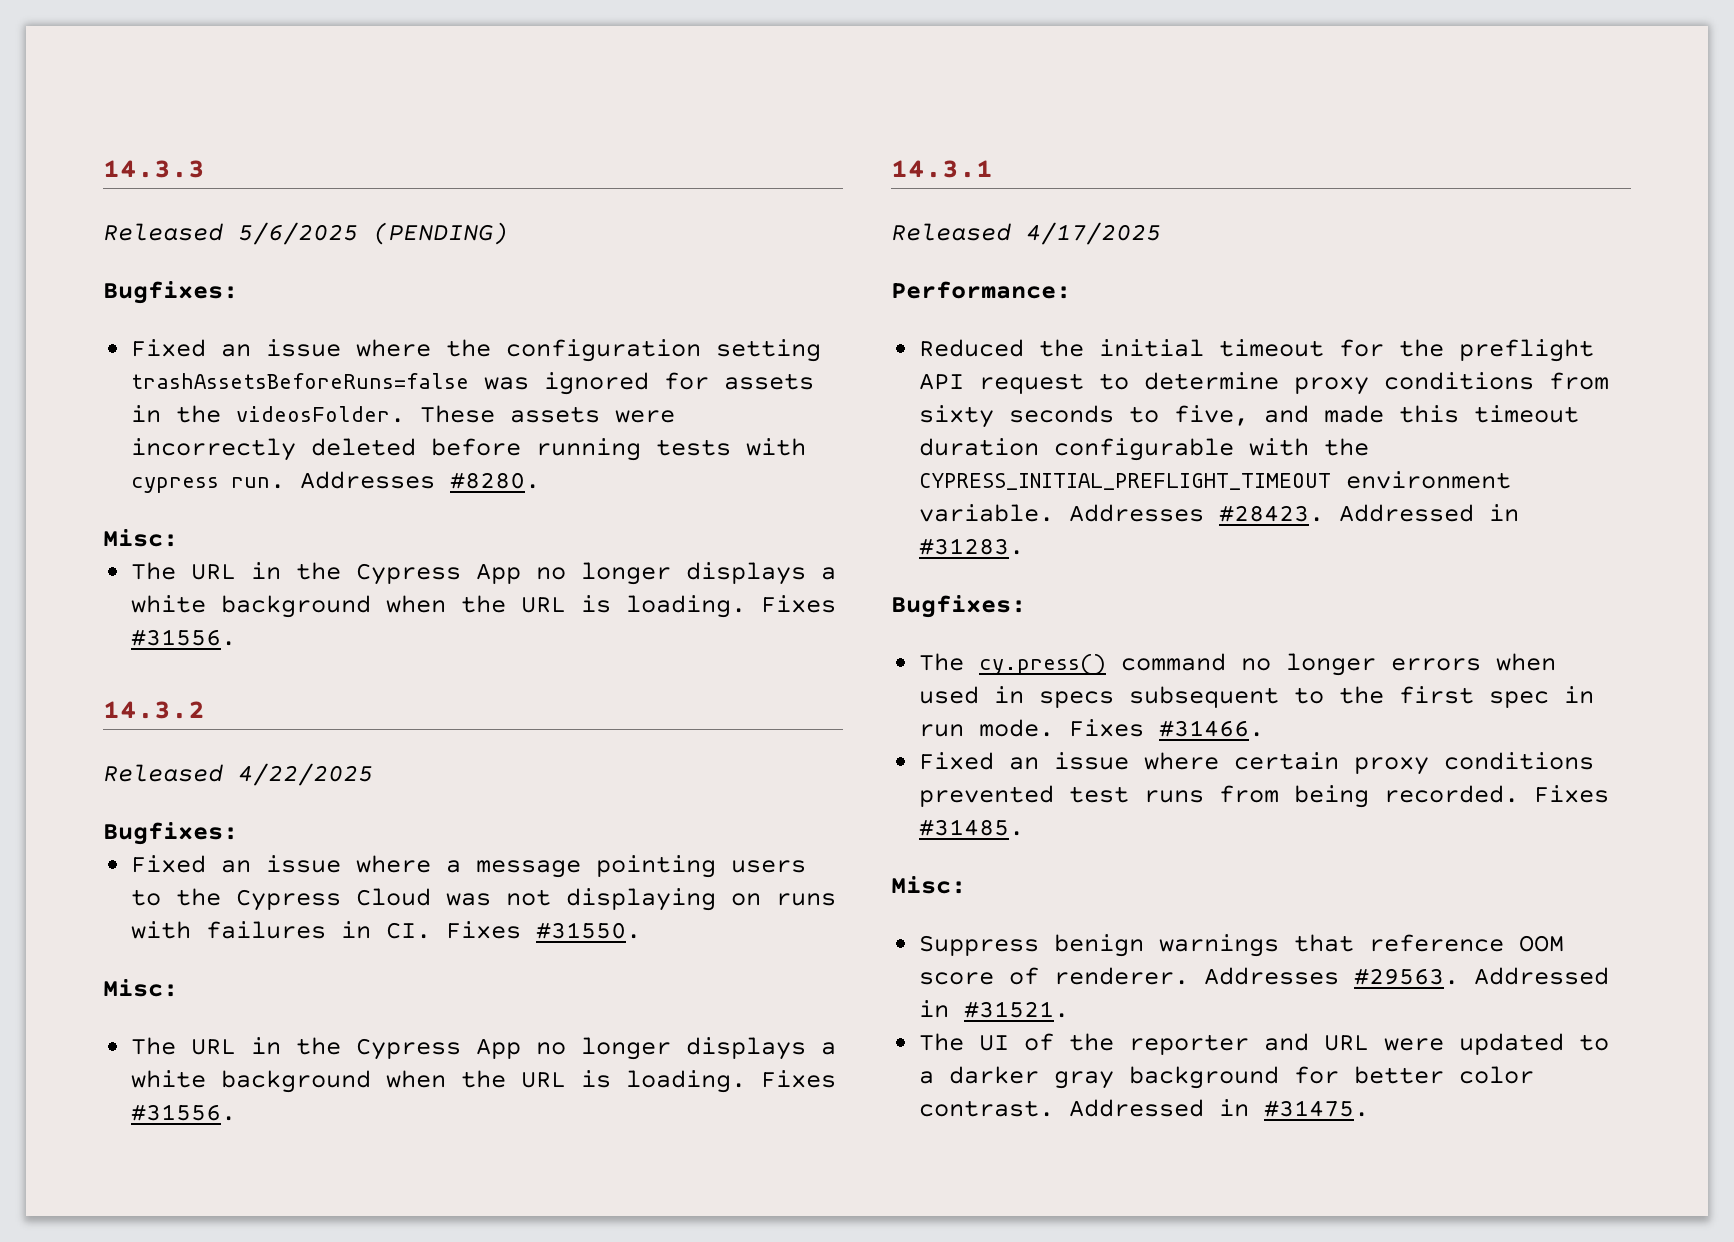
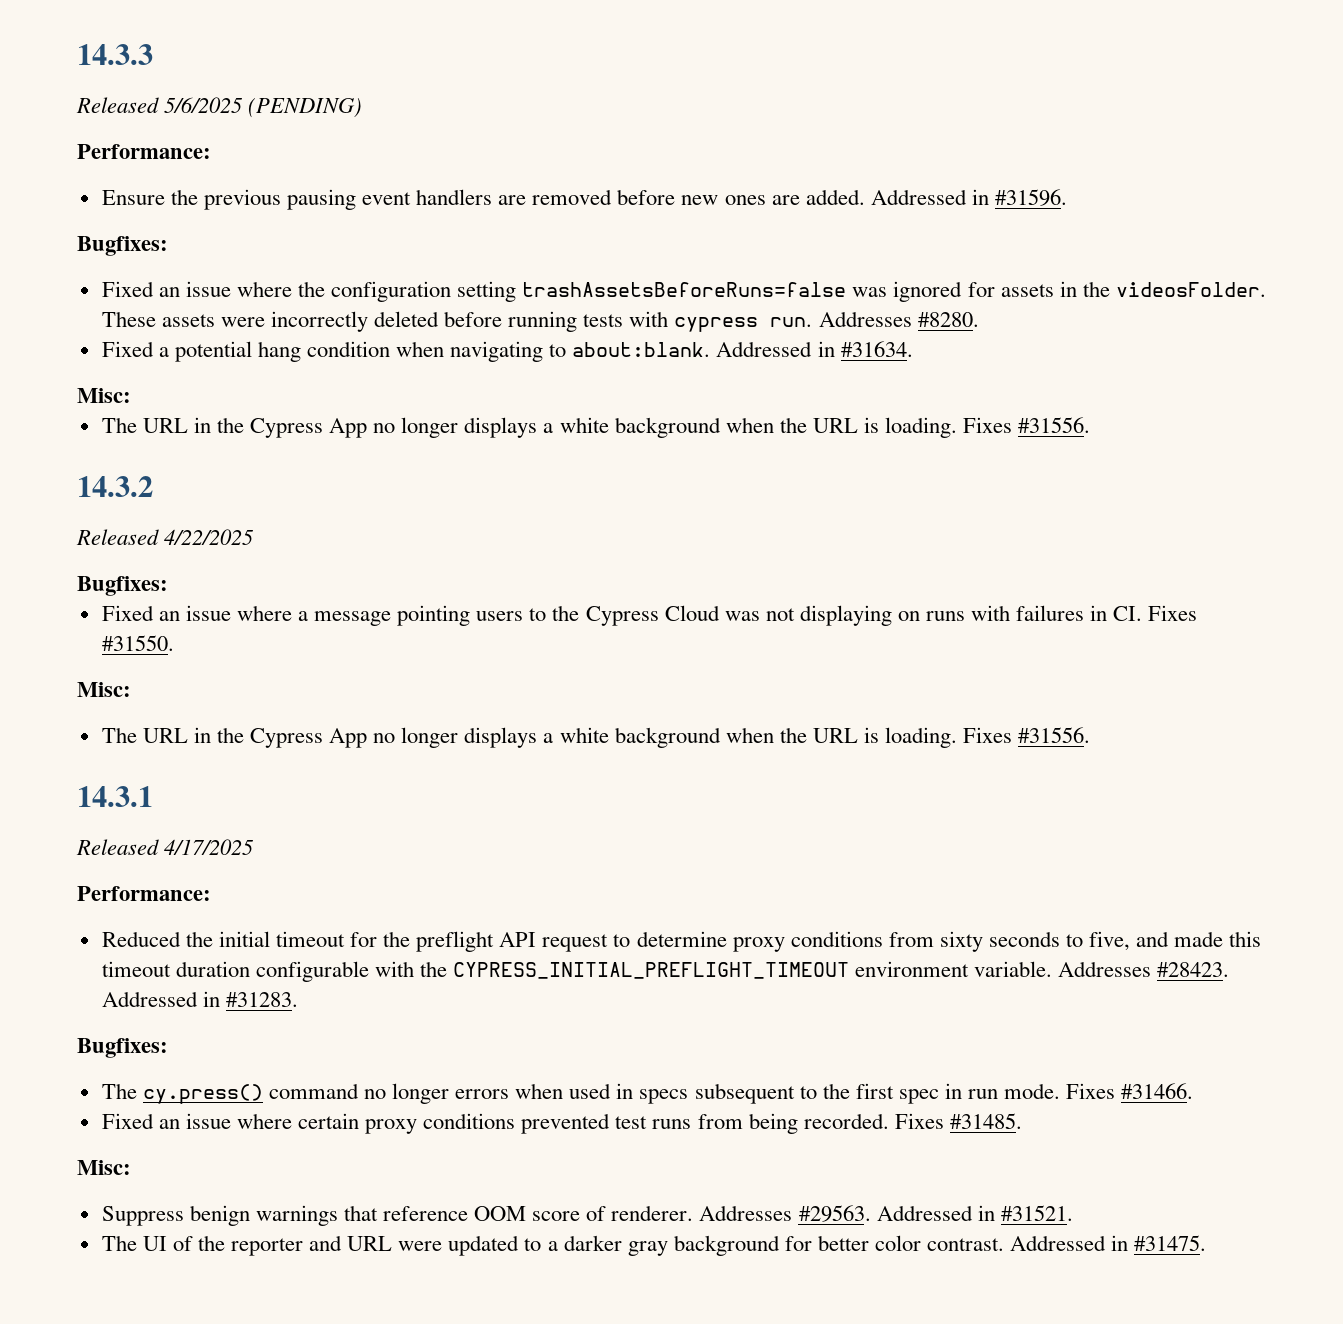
  Released 5/6/2025 (PENDING)
+ Performance:
+ Ensure the previous pausing event handlers are removed before new ones are added. Addressed in #31596.
+ Fixed a potential hang condition when navigating to about:blank. Addressed in #31634.

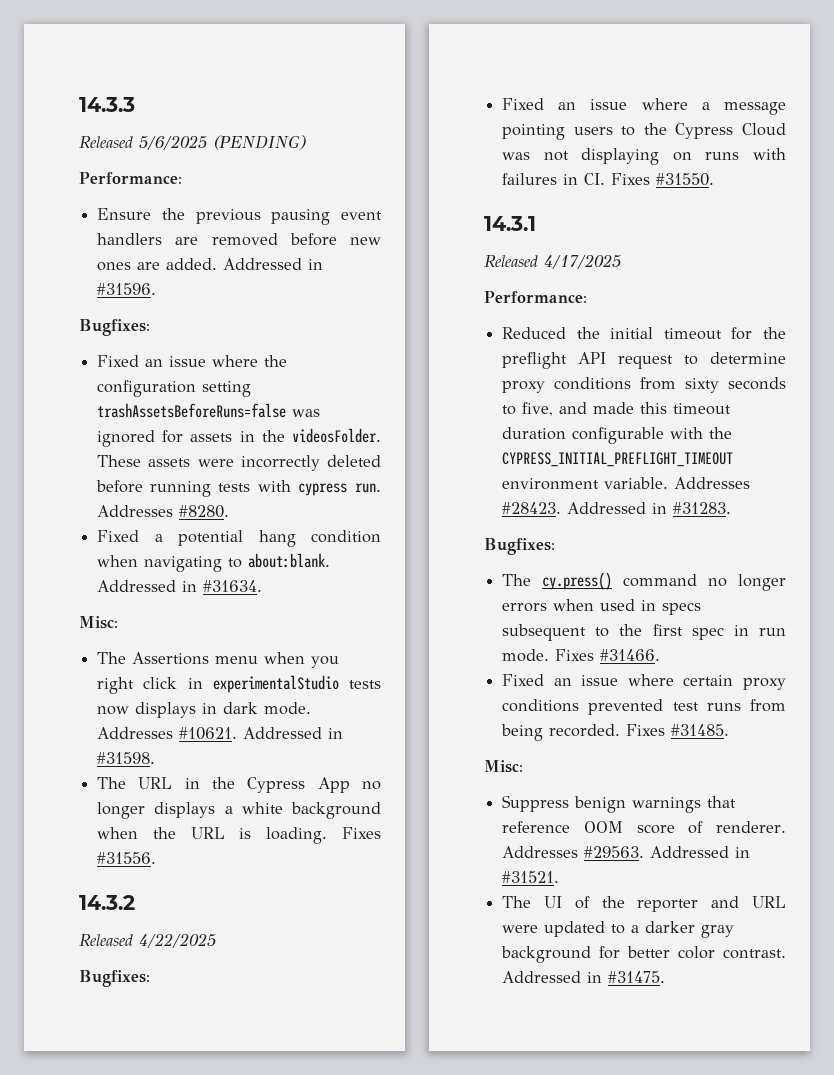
+ The Assertions menu when you right click in experimentalStudio tests now displays in dark mode. Addresses #10621. Addressed in #31598.
  Fixed an issue where a message pointing users to the Cypress Cloud was not displaying on runs with failures in CI. Fixes #31550.
- Misc:
- The URL in the Cypress App no longer displays a white background when the URL is loading. Fixes #31556.

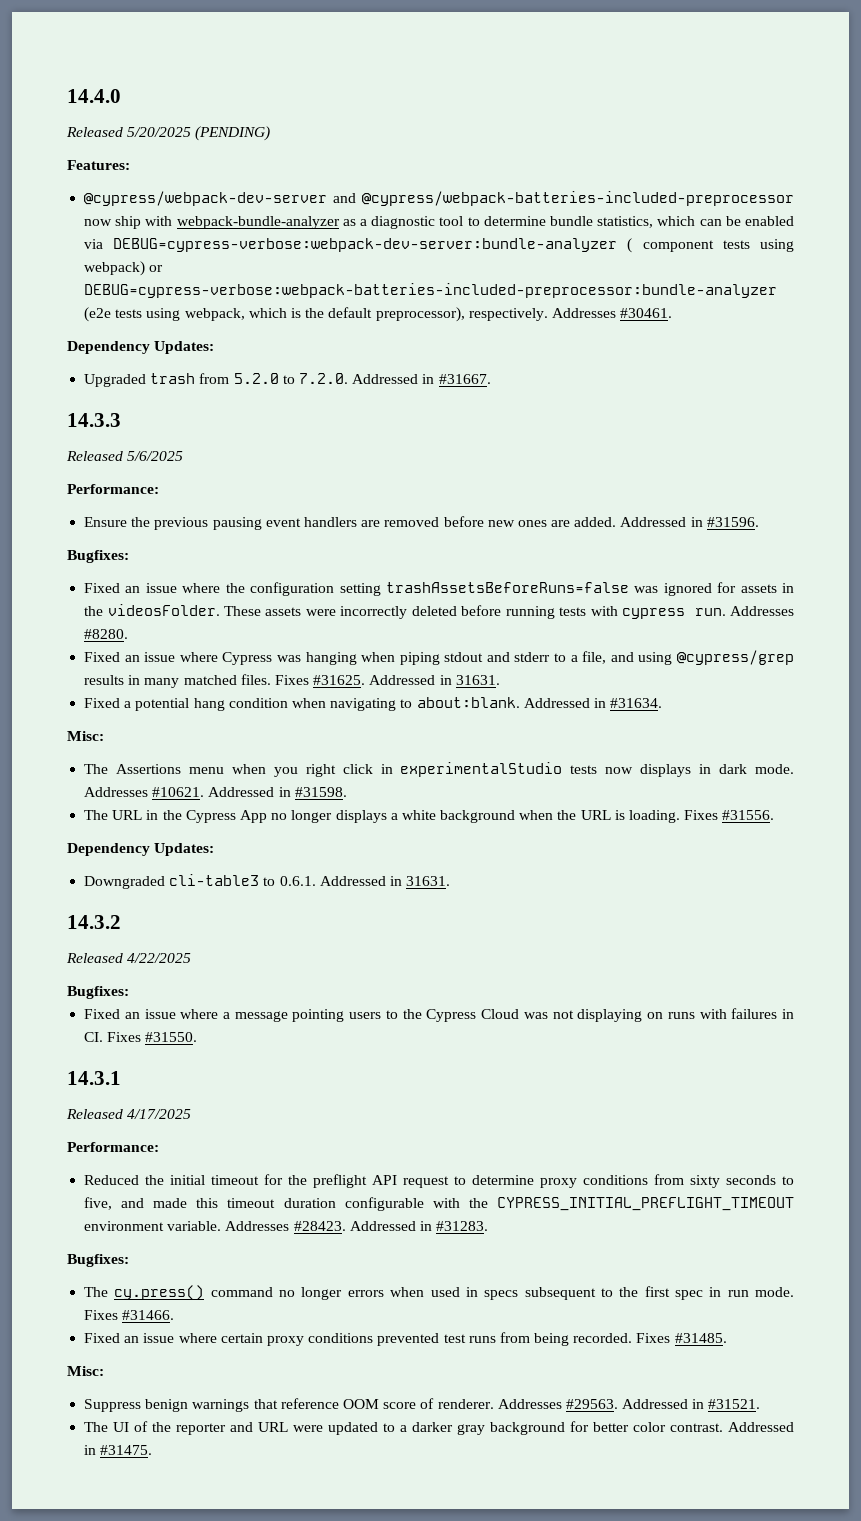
+ 14.4.0
+ Released 5/20/2025 (PENDING)
+ Features:
+ @cypress/webpack-dev-server and @cypress/webpack-batteries-included-preprocessor now ship with webpack-bundle-analyzer as a diagnostic tool to determine bundle statistics, which can be enabled via DEBUG=cypress-verbose:webpack-dev-server:bundle-analyzer ( component tests using webpack) or DEBUG=cypress-verbose:webpack-batteries-included-preprocessor:bundle-analyzer (e2e tests using webpack, which is the default preprocessor), respectively. Addresses #30461.
+ Dependency Updates:
+ Upgraded trash from 5.2.0 to 7.2.0. Addressed in #31667.
- Released 5/6/2025 (PENDING)
+ Released 5/6/2025
+ Fixed an issue where Cypress was hanging when piping stdout and stderr to a file, and using @cypress/grep results in many matched files. Fixes #31625. Addressed in 31631.
  Fixes #31556.
+ Dependency Updates:
+ Downgraded cli-table3 to 0.6.1. Addressed in 31631.

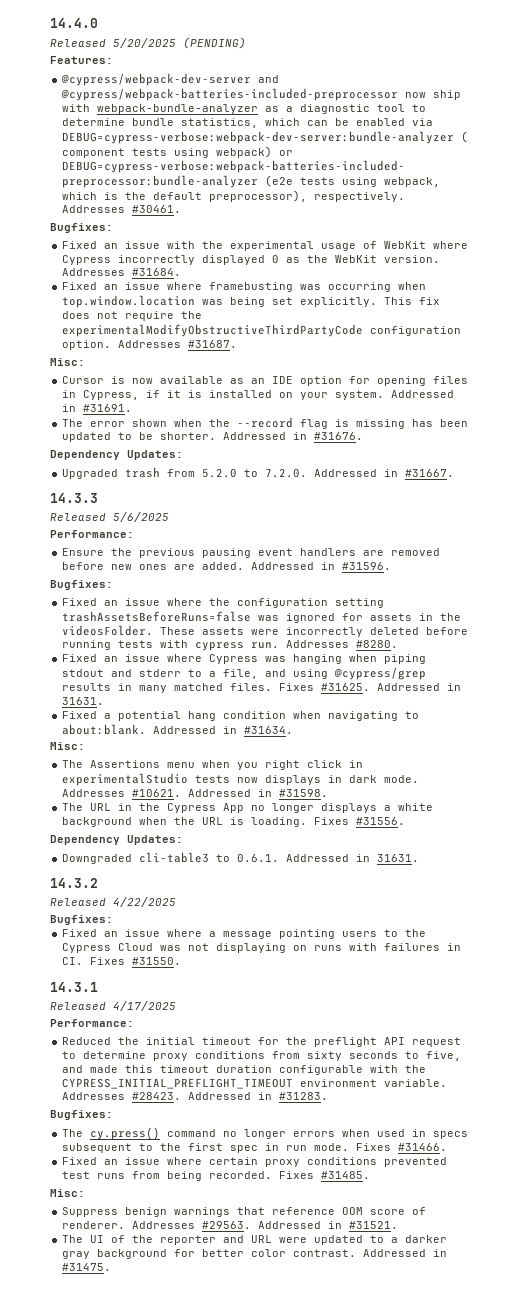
  Addresses #30461.
+ Bugfixes:
+ Fixed an issue with the experimental usage of WebKit where Cypress incorrectly displayed 0 as the WebKit version. Addresses #31684.
+ Fixed an issue where framebusting was occurring when top.window.location was being set explicitly. This fix does not require the experimentalModifyObstructiveThirdPartyCode configuration option. Addresses #31687.
+ Misc:
+ Cursor is now available as an IDE option for opening files in Cypress, if it is installed on your system. Addressed in #31691.
+ The error shown when the --record flag is missing has been updated to be shorter. Addressed in #31676.

